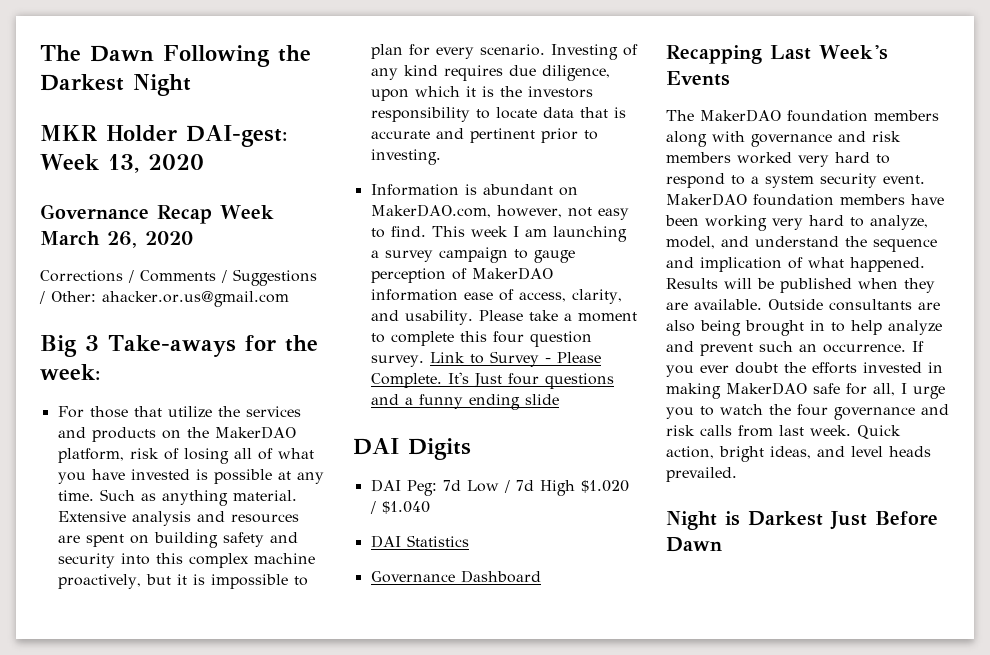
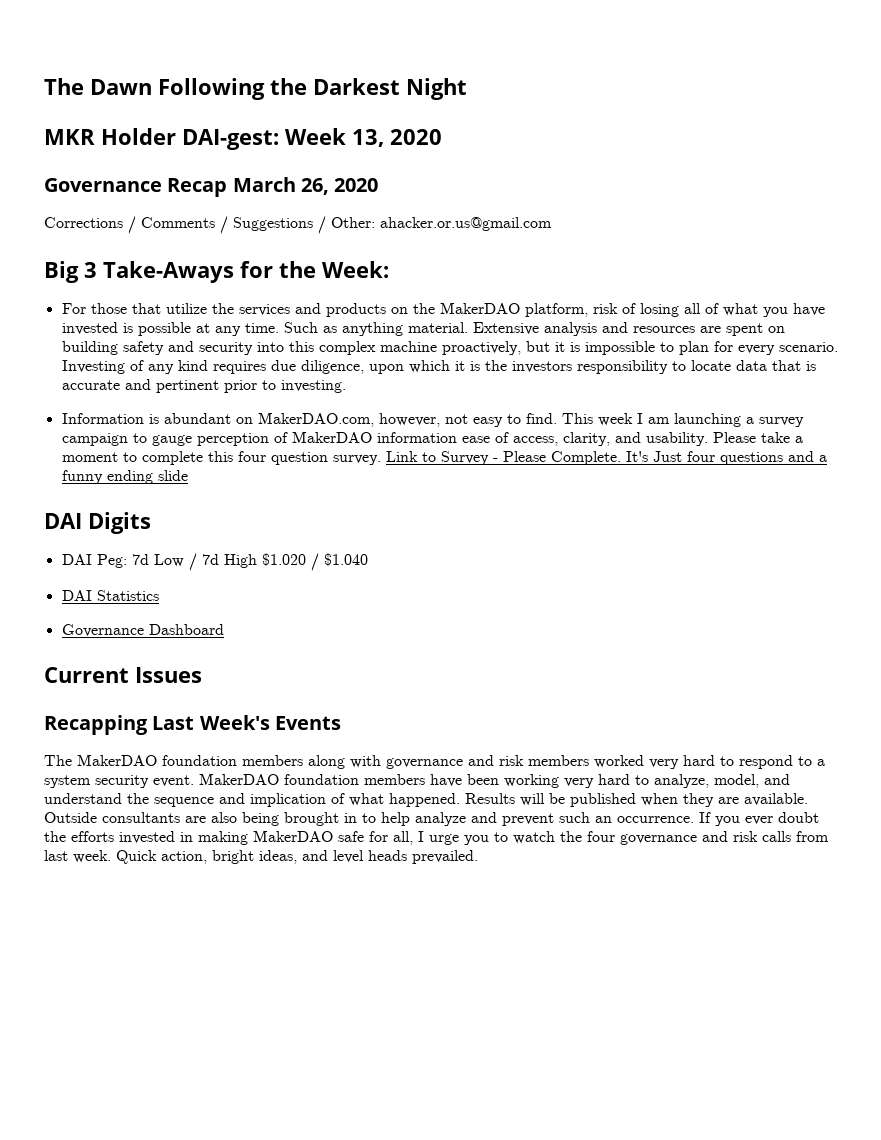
- Governance Recap Week March 26, 2020
+ Governance Recap March 26, 2020
- Big 3 Take-aways for the week:
+ Big 3 Take-Aways for the Week:
+ Current Issues
- Night is Darkest Just Before Dawn

